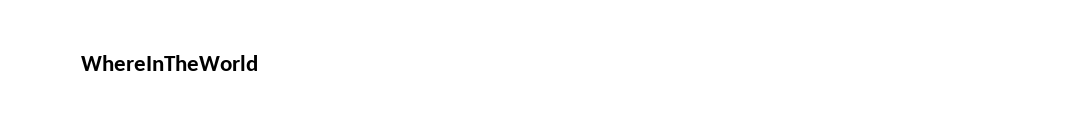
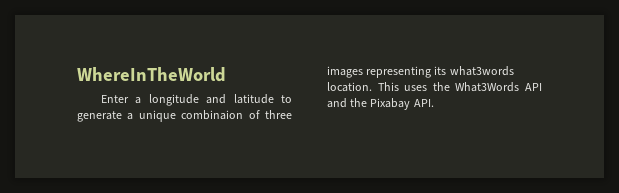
+ Enter a longitude and latitude to generate a unique combinaion of three images representing its what3words location. This uses the What3Words API and the Pixabay API.

